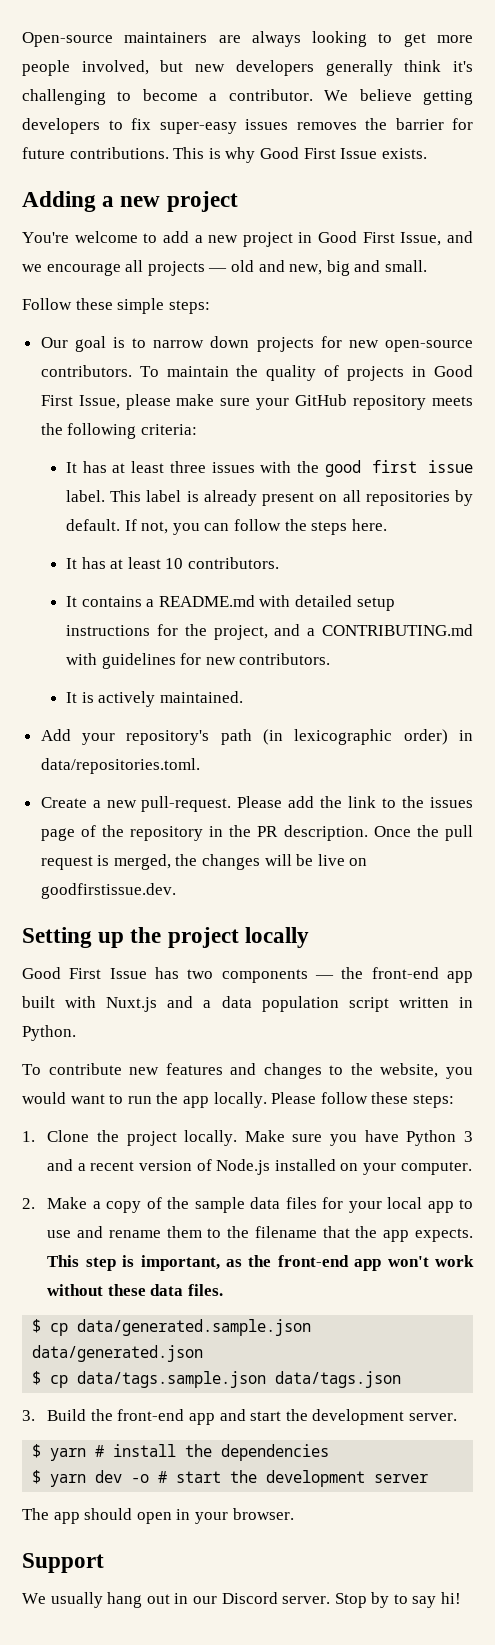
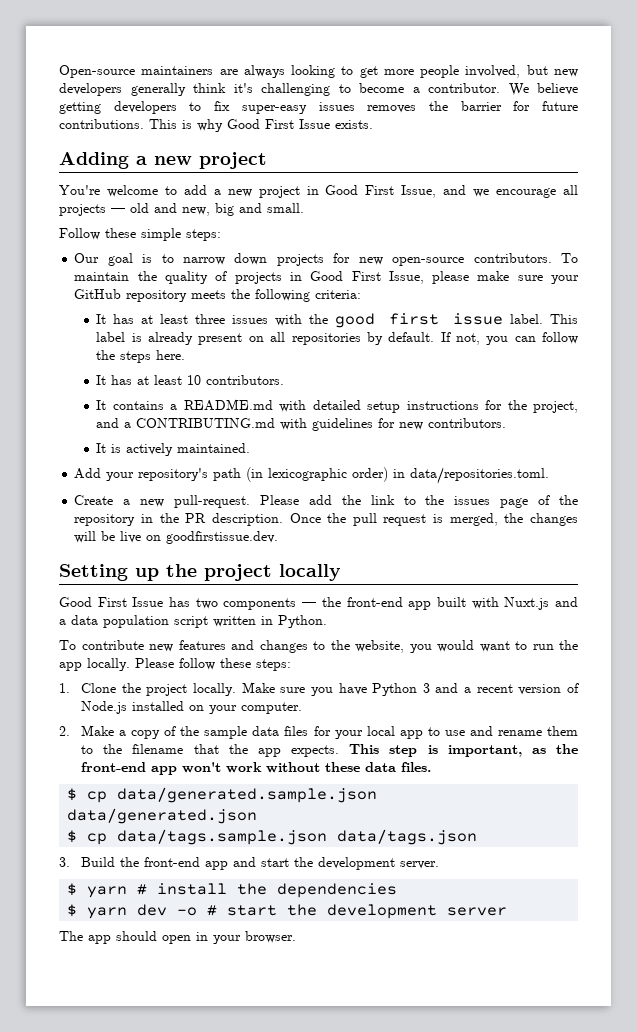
- Support
- We usually hang out in our Discord server. Stop by to say hi!

